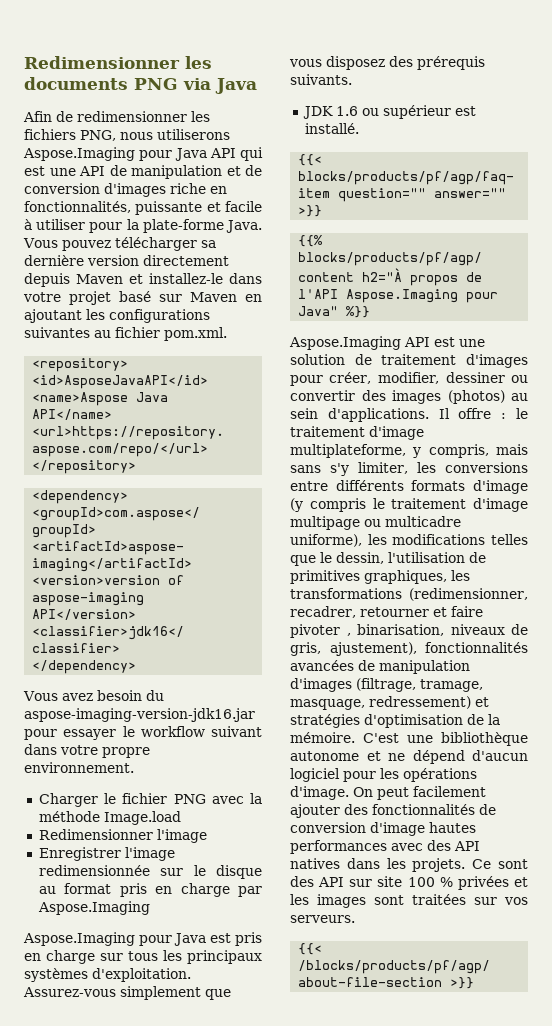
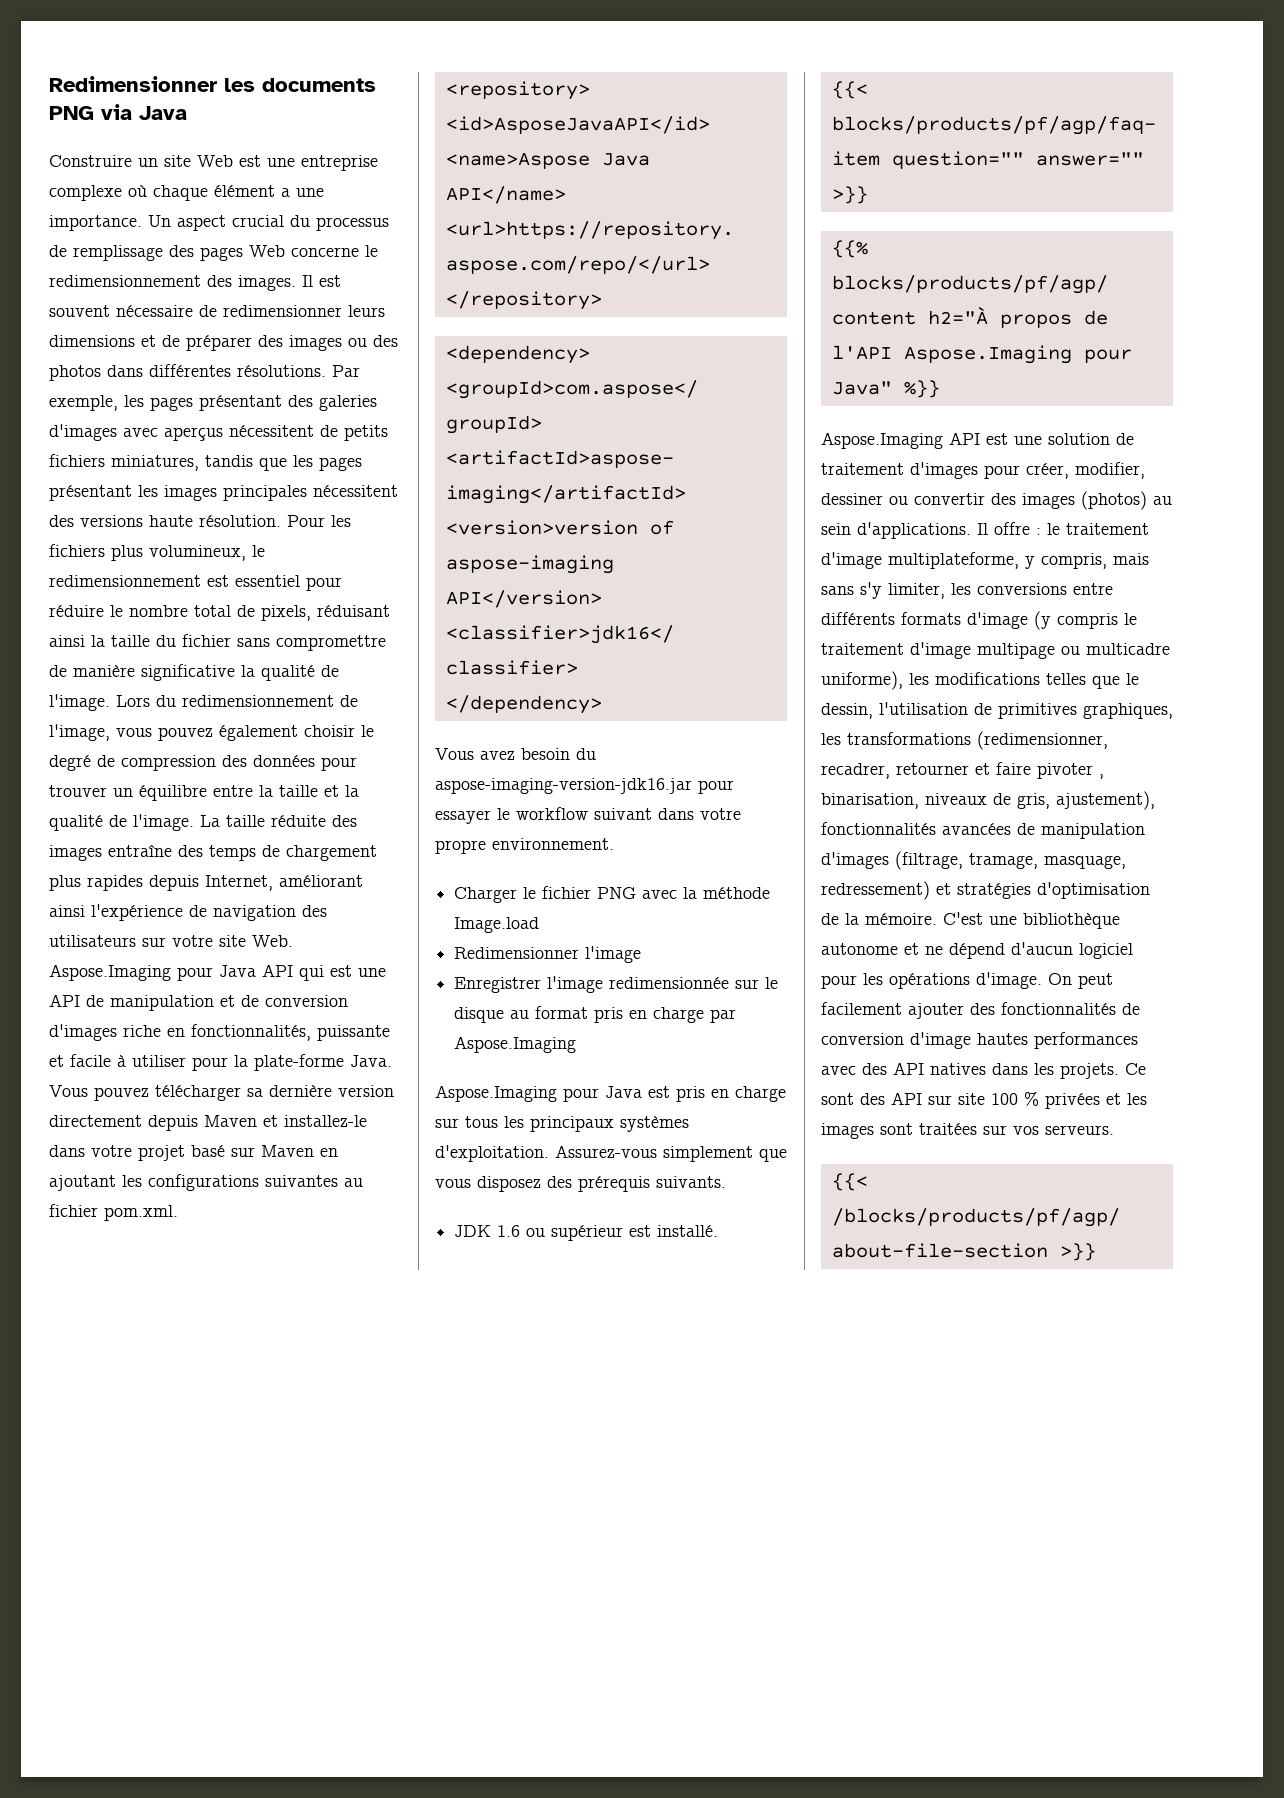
- Afin de redimensionner les fichiers PNG, nous utiliserons Aspose.Imaging pour Java API qui est une API de manipulation et de conversion d'images riche en fonctionnalités, puissante et facile à utiliser pour la plate-forme Java.
+ Construire un site Web est une entreprise complexe où chaque élément a une importance. Un aspect crucial du processus de remplissage des pages Web concerne le redimensionnement des images. Il est souvent nécessaire de redimensionner leurs dimensions et de préparer des images ou des photos dans différentes résolutions. Par exemple, les pages présentant des galeries d'images avec aperçus nécessitent de petits fichiers miniatures, tandis que les pages présentant les images principales nécessitent des versions haute résolution. Pour les fichiers plus volumineux, le redimensionnement est essentiel pour réduire le nombre total de pixels, réduisant ainsi la taille du fichier sans compromettre de manière significative la qualité de l'image. Lors du redimensionnement de l'image, vous pouvez également choisir le degré de compression des données pour trouver un équilibre entre la taille et la qualité de l'image. La taille réduite des images entraîne des temps de chargement plus rapides depuis Internet, améliorant ainsi l'expérience de navigation des utilisateurs sur votre site Web. Aspose.Imaging pour Java API qui est une API de manipulation et de conversion d'images riche en fonctionnalités, puissante et facile à utiliser pour la plate-forme Java.

